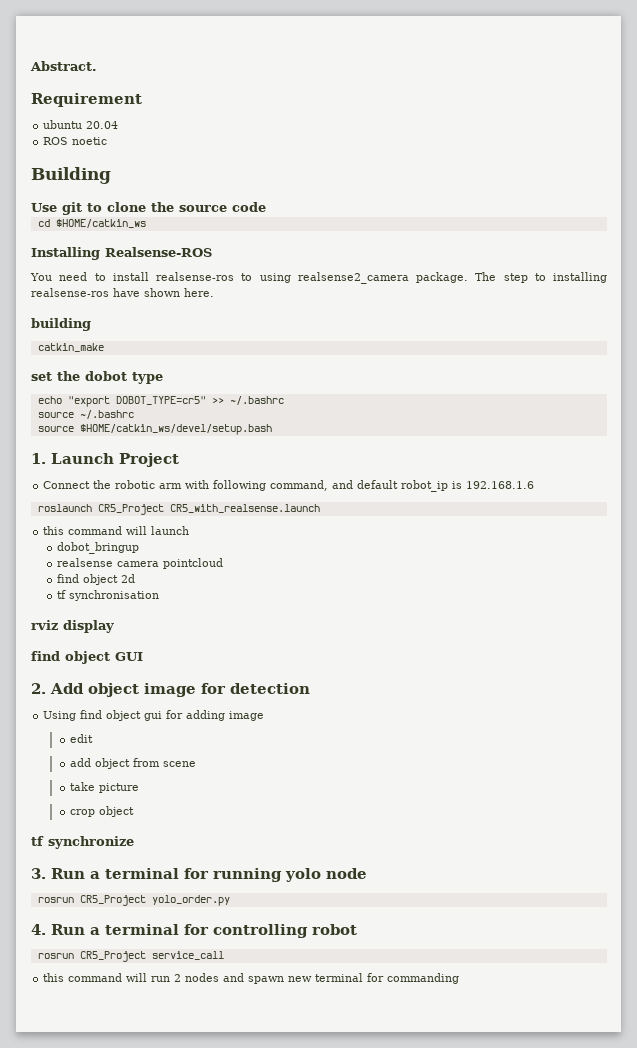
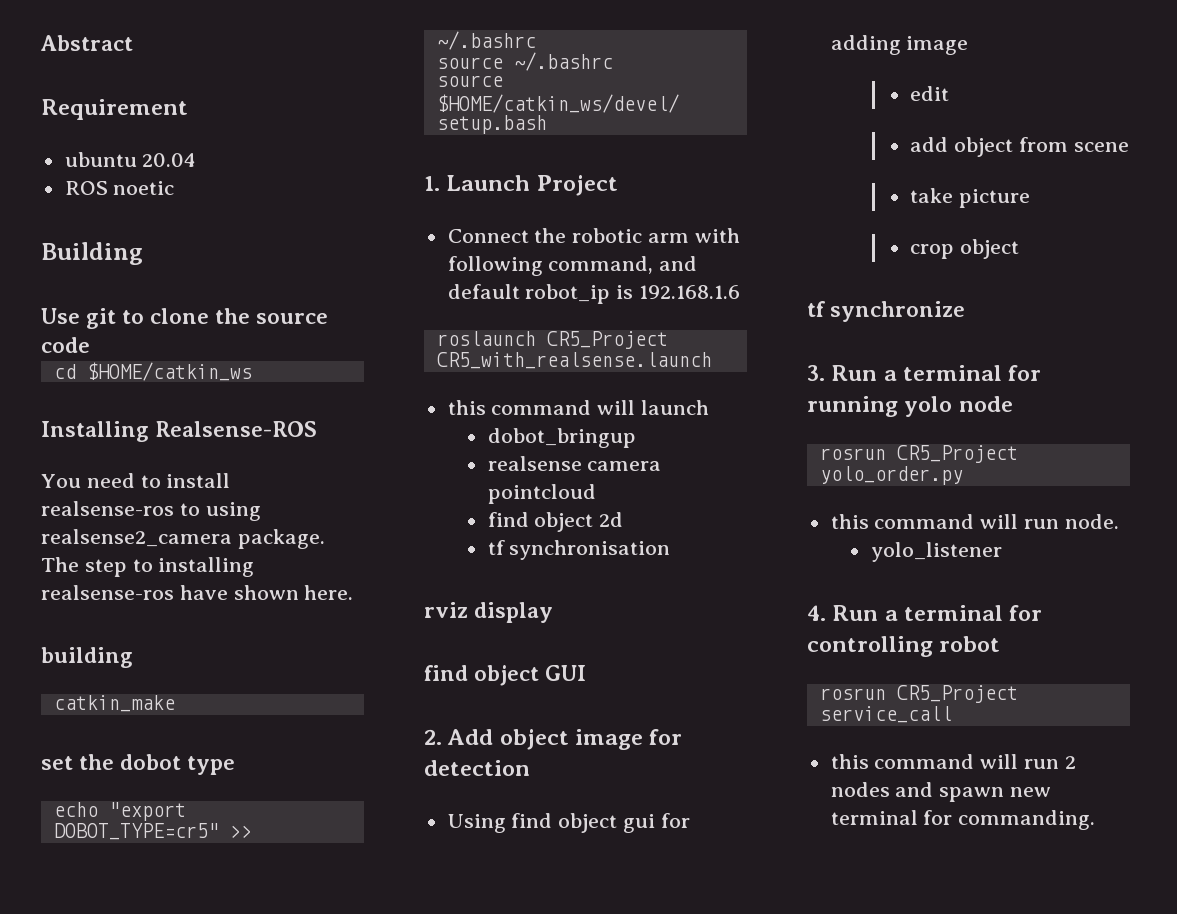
- Abstract.
+ Abstract
+ this command will run node.
+ yolo_listener
- this command will run 2 nodes and spawn new terminal for commanding
+ this command will run 2 nodes and spawn new terminal for commanding.

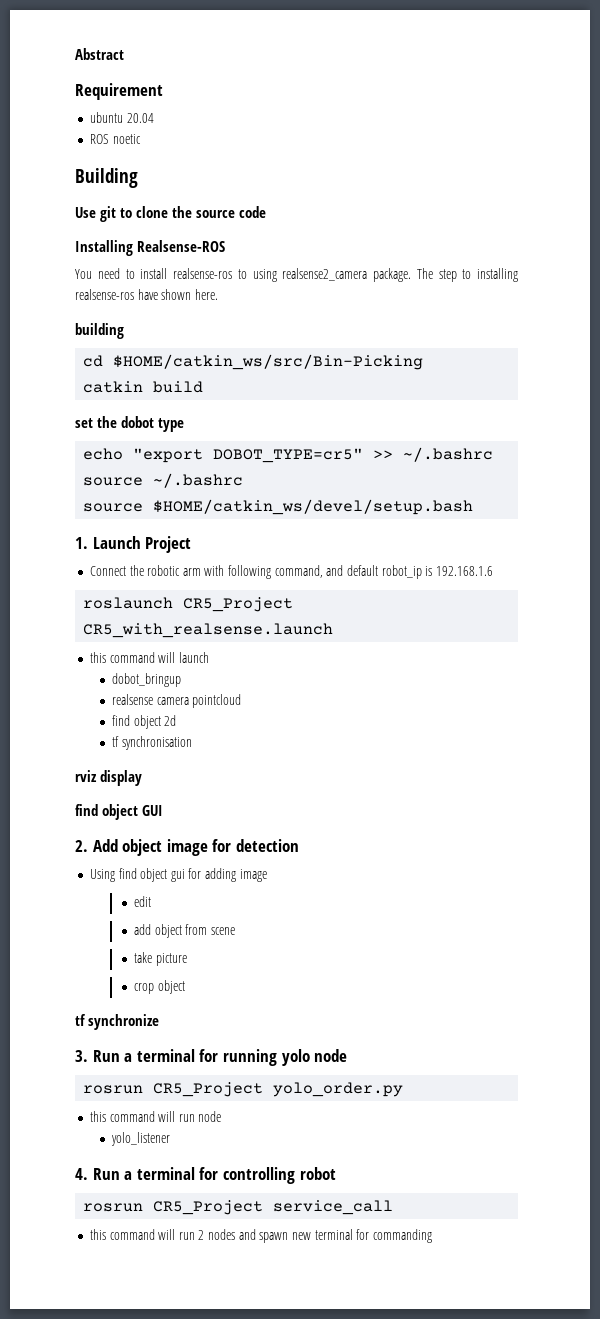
- cd $HOME/catkin_ws
- catkin_make
+ cd $HOME/catkin_ws/src/Bin-Picking
+ catkin build
- this command will run node.
+ this command will run node
- this command will run 2 nodes and spawn new terminal for commanding.
+ this command will run 2 nodes and spawn new terminal for commanding

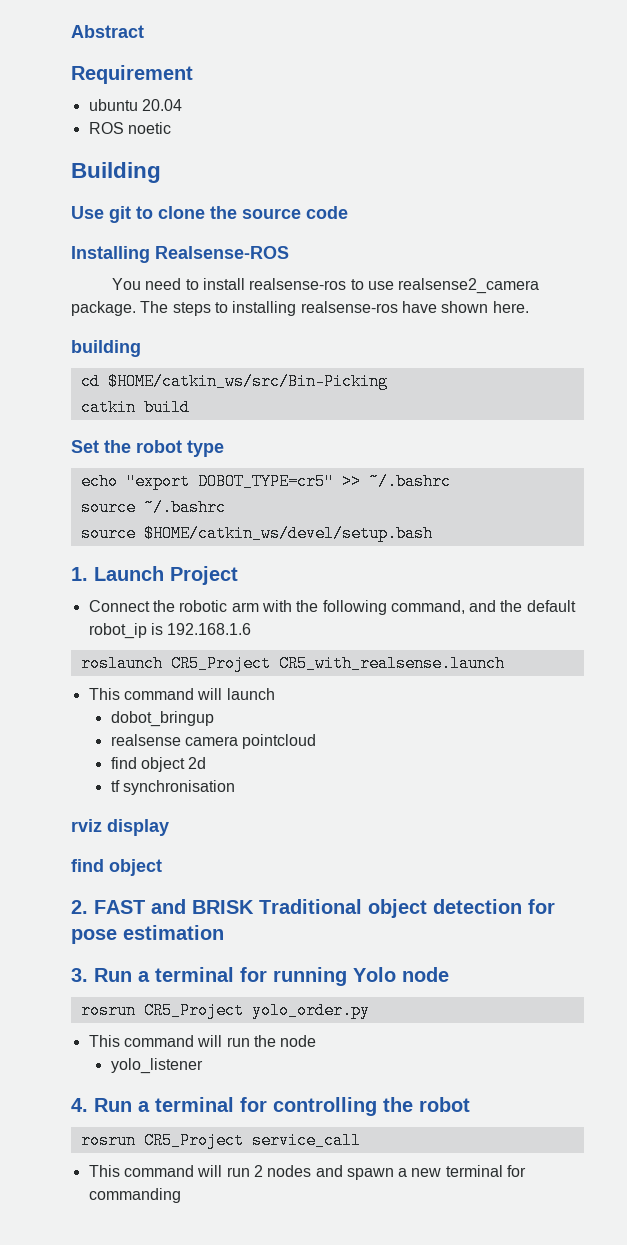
- You need to install realsense-ros to using realsense2_camera package.
+ You need to install realsense-ros to use realsense2_camera package.
- The step to installing realsense-ros have shown here.
+ The steps to installing realsense-ros have shown here.
- set the dobot type
+ Set the robot type
- Connect the robotic arm with following command, and default robot_ip is 192.168.1.6
+ Connect the robotic arm with the following command, and the default robot_ip is 192.168.1.6
- this command will launch
+ This command will launch
  rviz display
- find object GUI
+ find object
- 2. Add object image for detection
- Using find object gui for adding image
- edit
- add object from scene
- take picture
- crop object
- tf synchronize
+ 2. FAST and BRISK Traditional object detection for pose estimation
- 3. Run a terminal for running yolo node
+ 3. Run a terminal for running Yolo node
- this command will run node
+ This command will run the node
- 4. Run a terminal for controlling robot
+ 4. Run a terminal for controlling the robot
- this command will run 2 nodes and spawn new terminal for commanding
+ This command will run 2 nodes and spawn a new terminal for commanding

